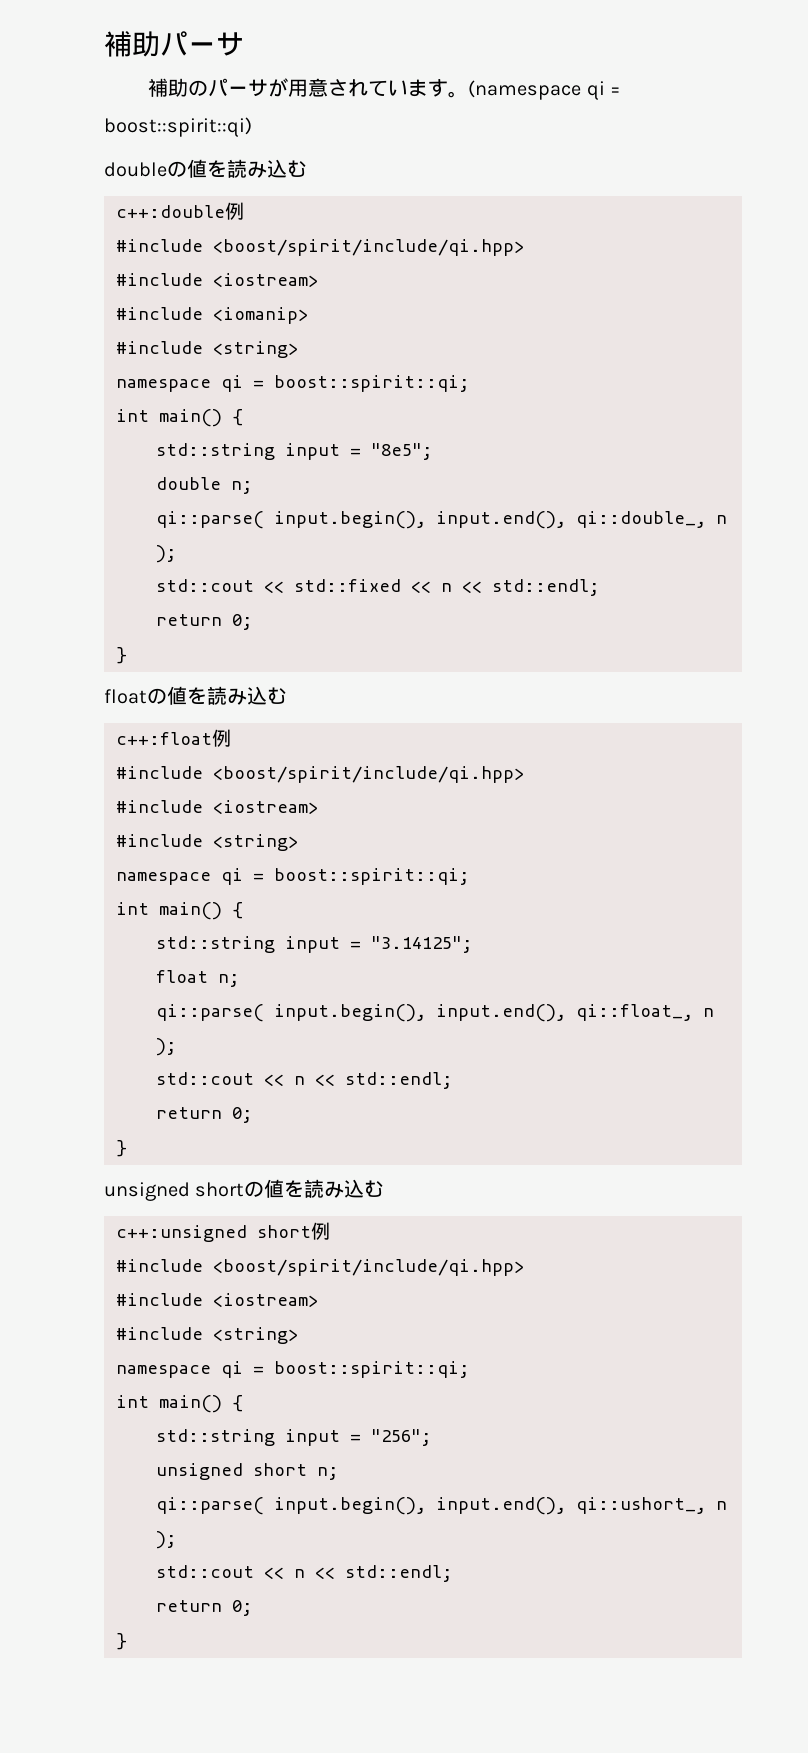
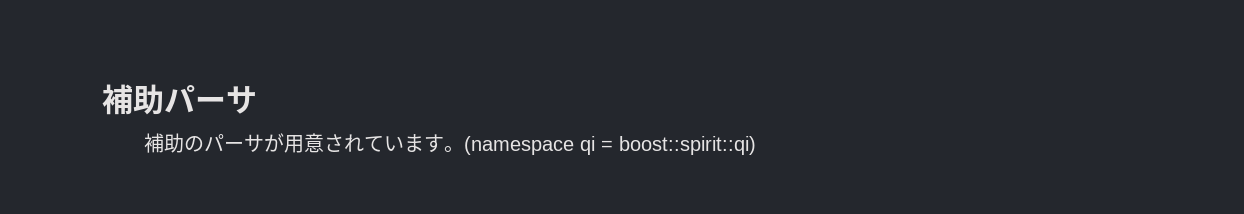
- doubleの値を読み込む
- c++:double例
- #include <boost/spirit/include/qi.hpp>
- #include <iostream>
- #include <iomanip>
- #include <string>
- namespace qi = boost::spirit::qi;
- int main() {
- std::string input = "8e5";
- double n;
- qi::parse( input.begin(), input.end(), qi::double_, n );
- std::cout << std::fixed << n << std::endl;
- return 0;
- }
- floatの値を読み込む
- c++:float例
- #include <boost/spirit/include/qi.hpp>
- #include <iostream>
- #include <string>
- namespace qi = boost::spirit::qi;
- int main() {
- std::string input = "3.14125";
- float n;
- qi::parse( input.begin(), input.end(), qi::float_, n );
- std::cout << n << std::endl;
- return 0;
- }
- unsigned shortの値を読み込む
- c++:unsigned short例
- #include <boost/spirit/include/qi.hpp>
- #include <iostream>
- #include <string>
- namespace qi = boost::spirit::qi;
- int main() {
- std::string input = "256";
- unsigned short n;
- qi::parse( input.begin(), input.end(), qi::ushort_, n );
- std::cout << n << std::endl;
- return 0;
- }

